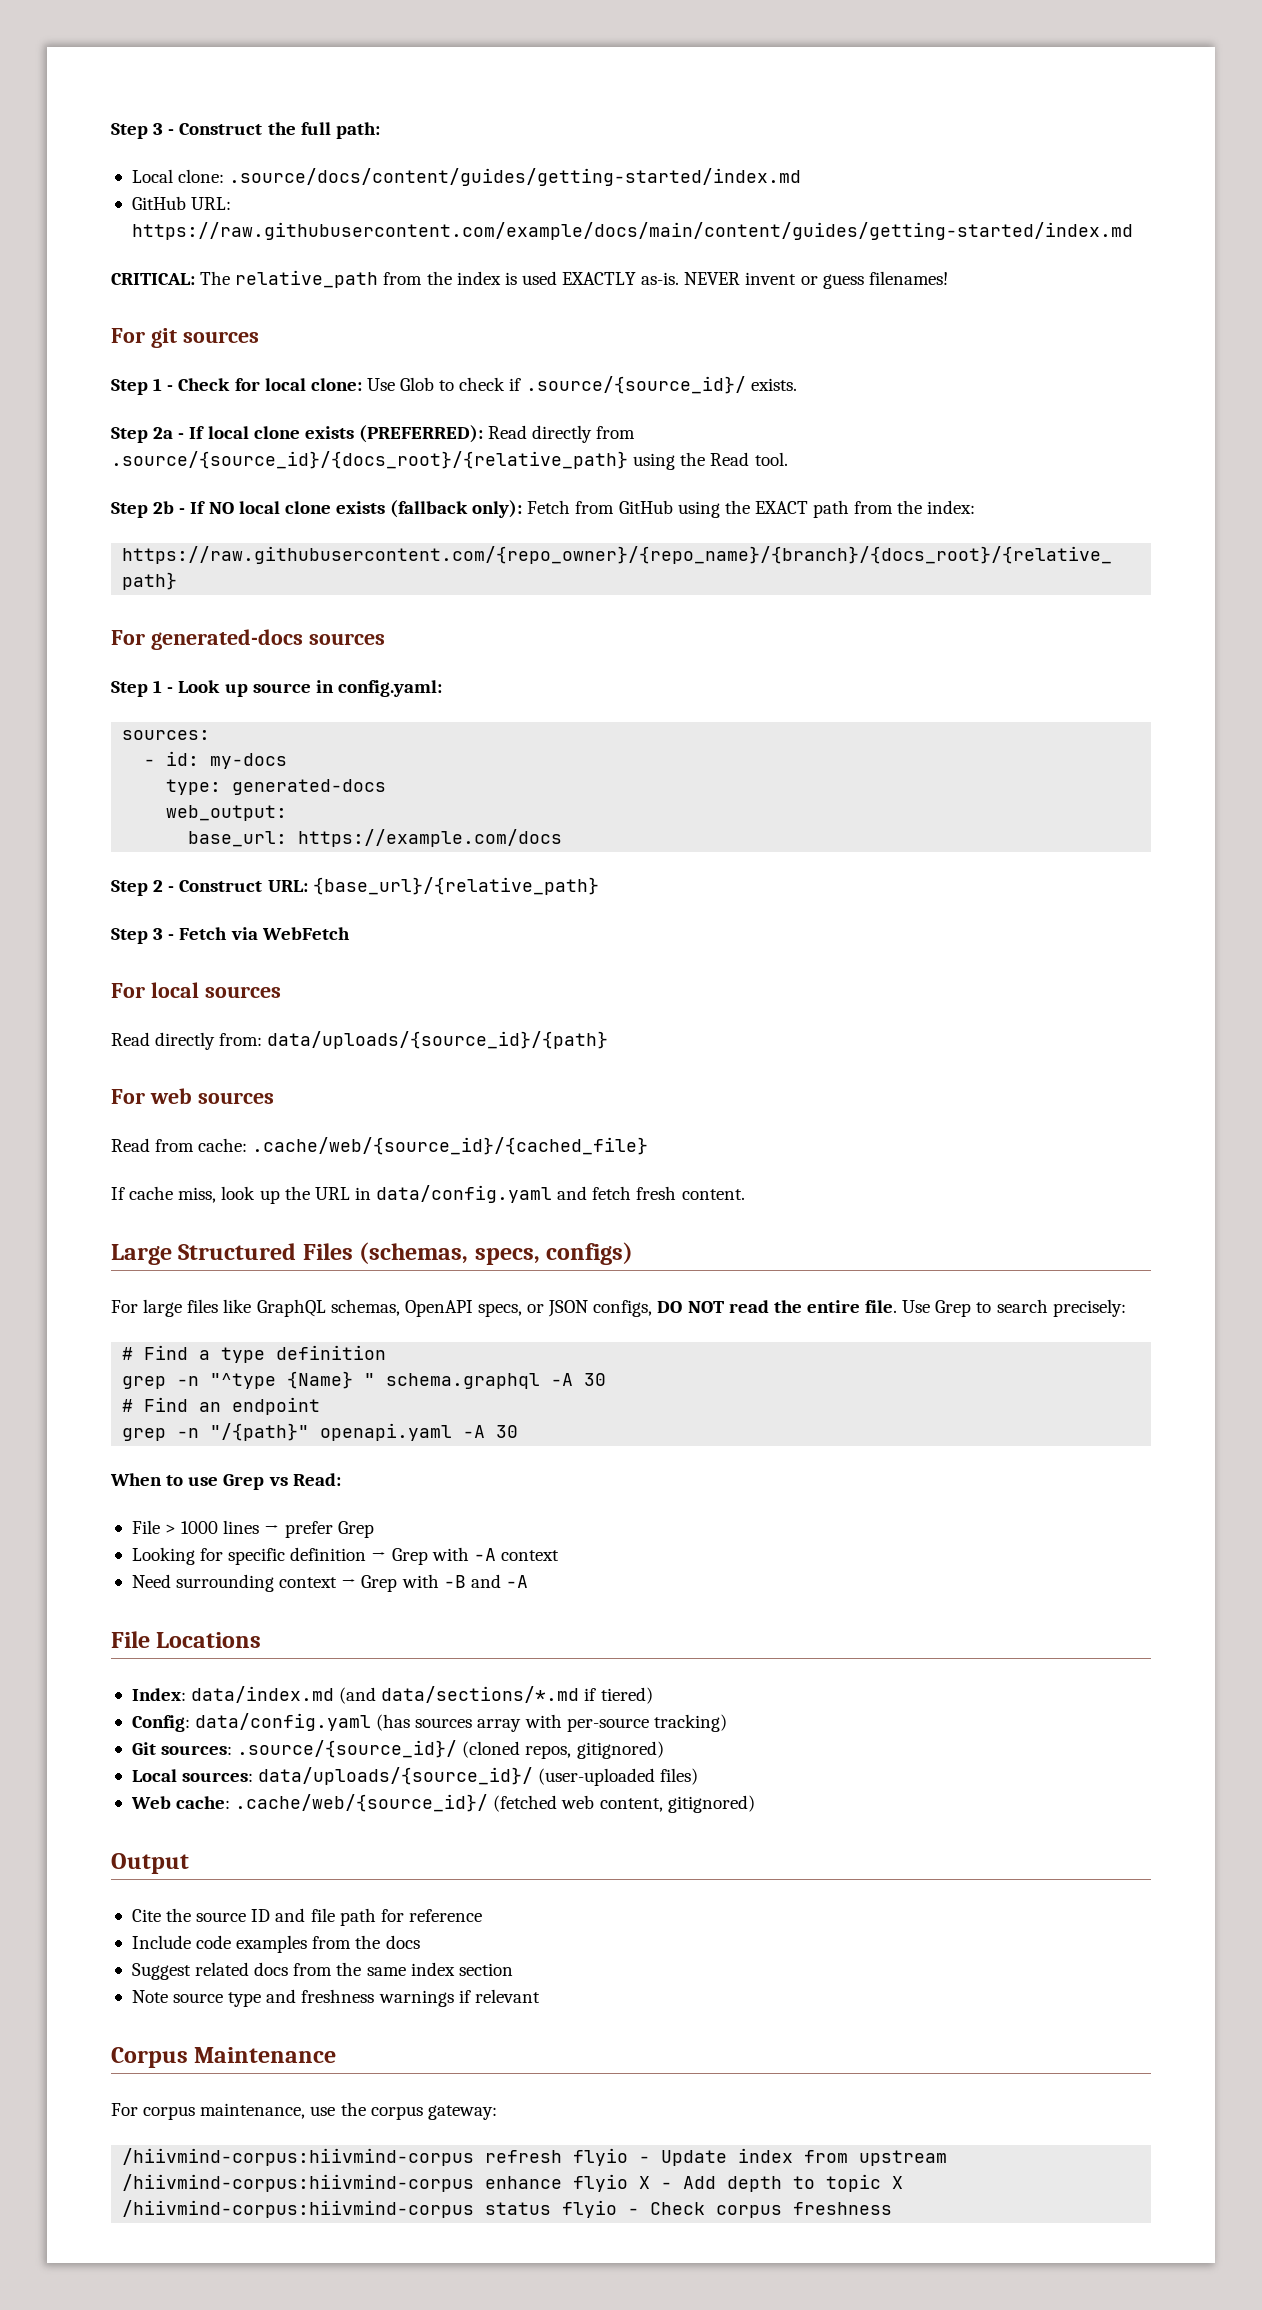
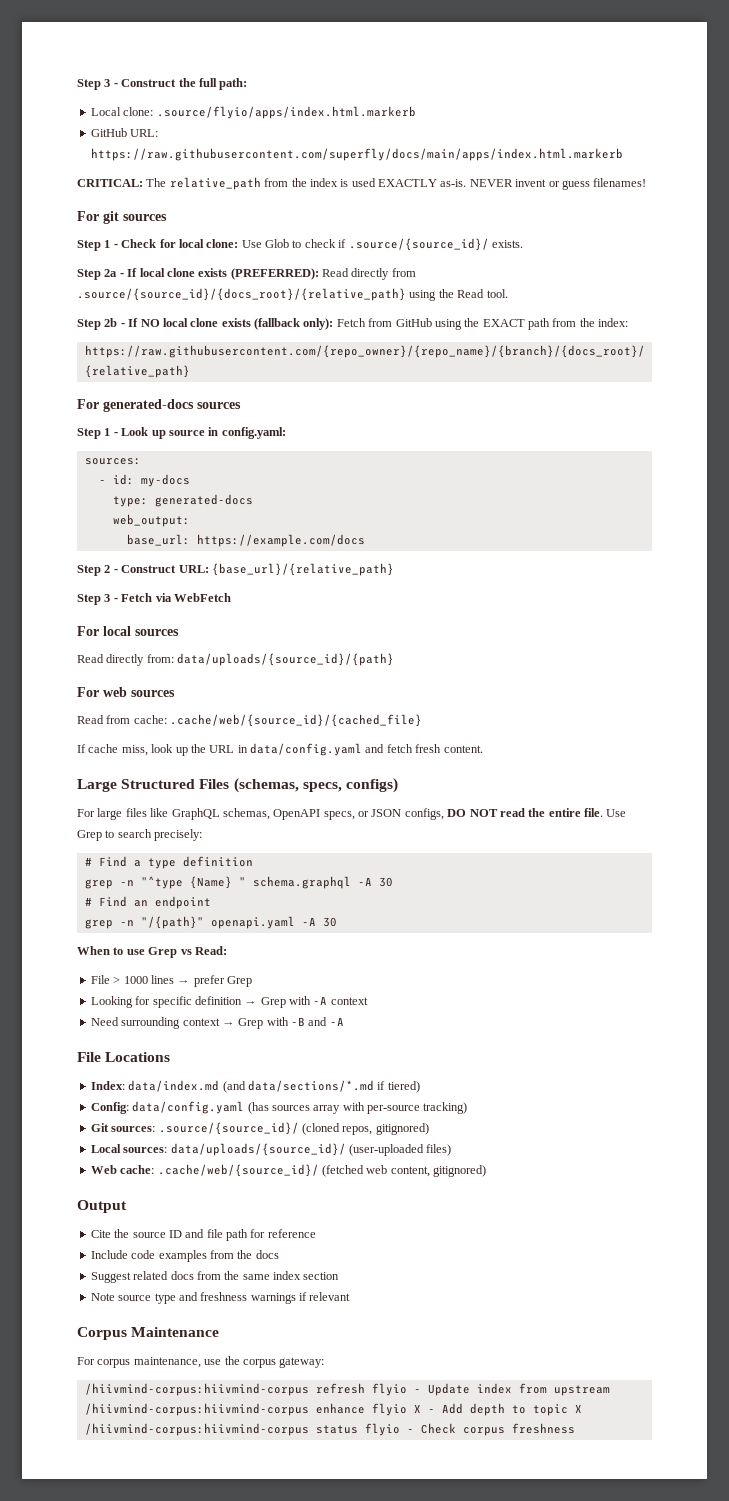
- Local clone: .source/docs/content/guides/getting-started/index.md
+ Local clone: .source/flyio/apps/index.html.markerb
- GitHub URL: https://raw.githubusercontent.com/example/docs/main/content/guides/getting-started/index.md
+ GitHub URL: https://raw.githubusercontent.com/superfly/docs/main/apps/index.html.markerb

